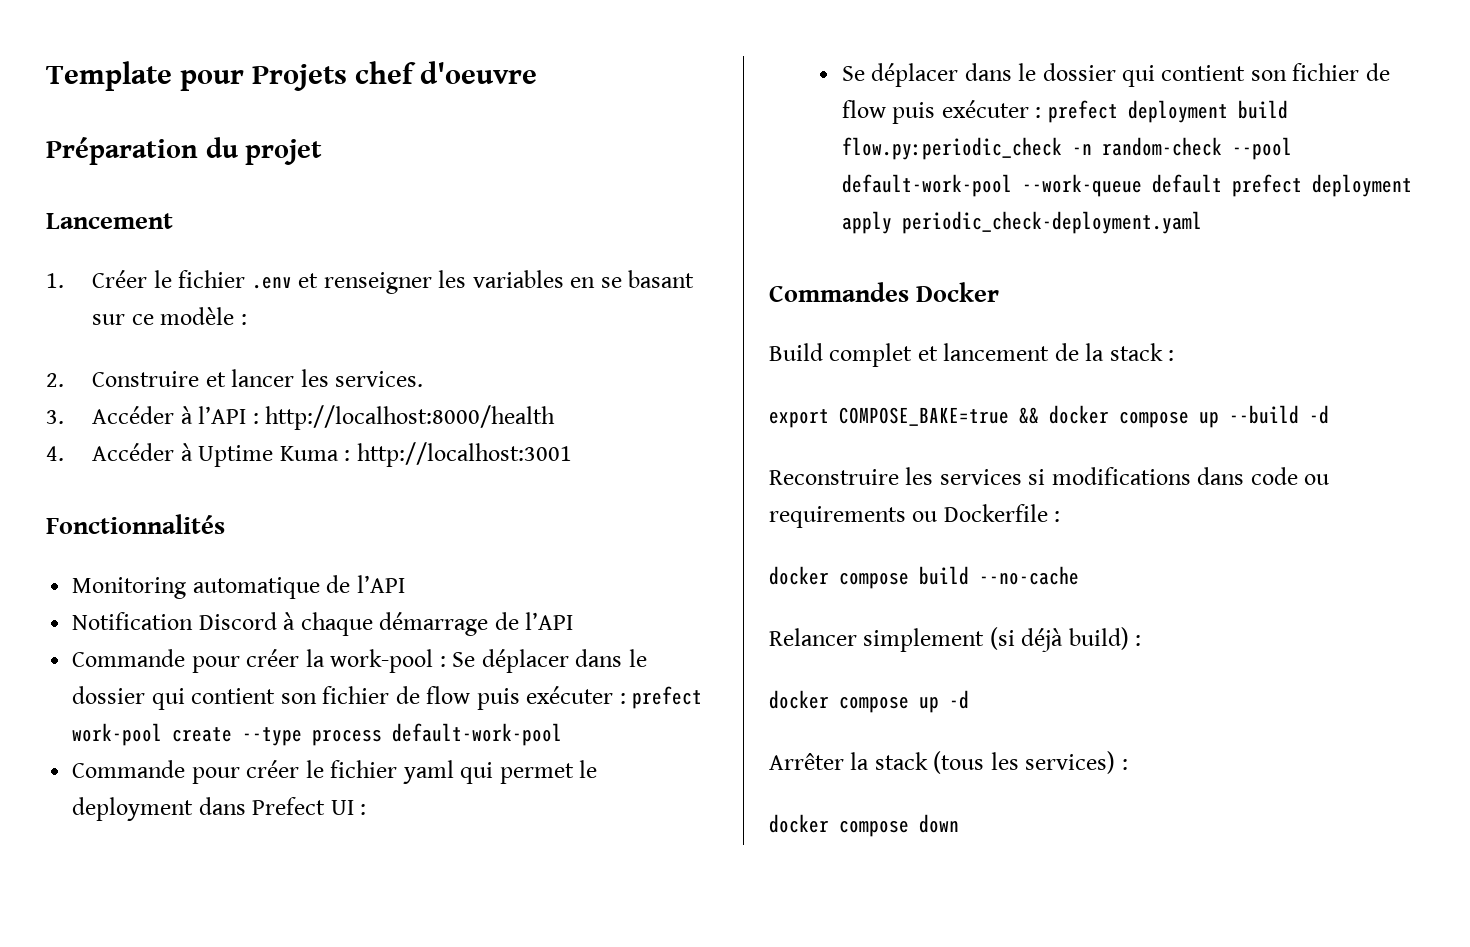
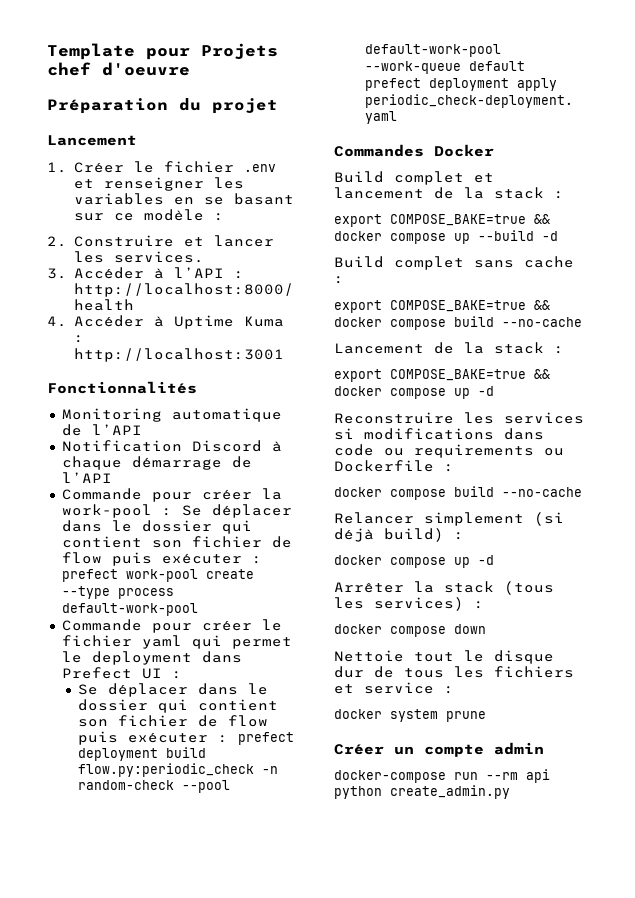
+ Build complet sans cache :
+ export COMPOSE_BAKE=true && docker compose build --no-cache
+ Lancement de la stack :
+ export COMPOSE_BAKE=true && docker compose up -d
+ Nettoie tout le disque dur de tous les fichiers et service :
+ docker system prune
+ Créer un compte admin
+ docker-compose run --rm api python create_admin.py

